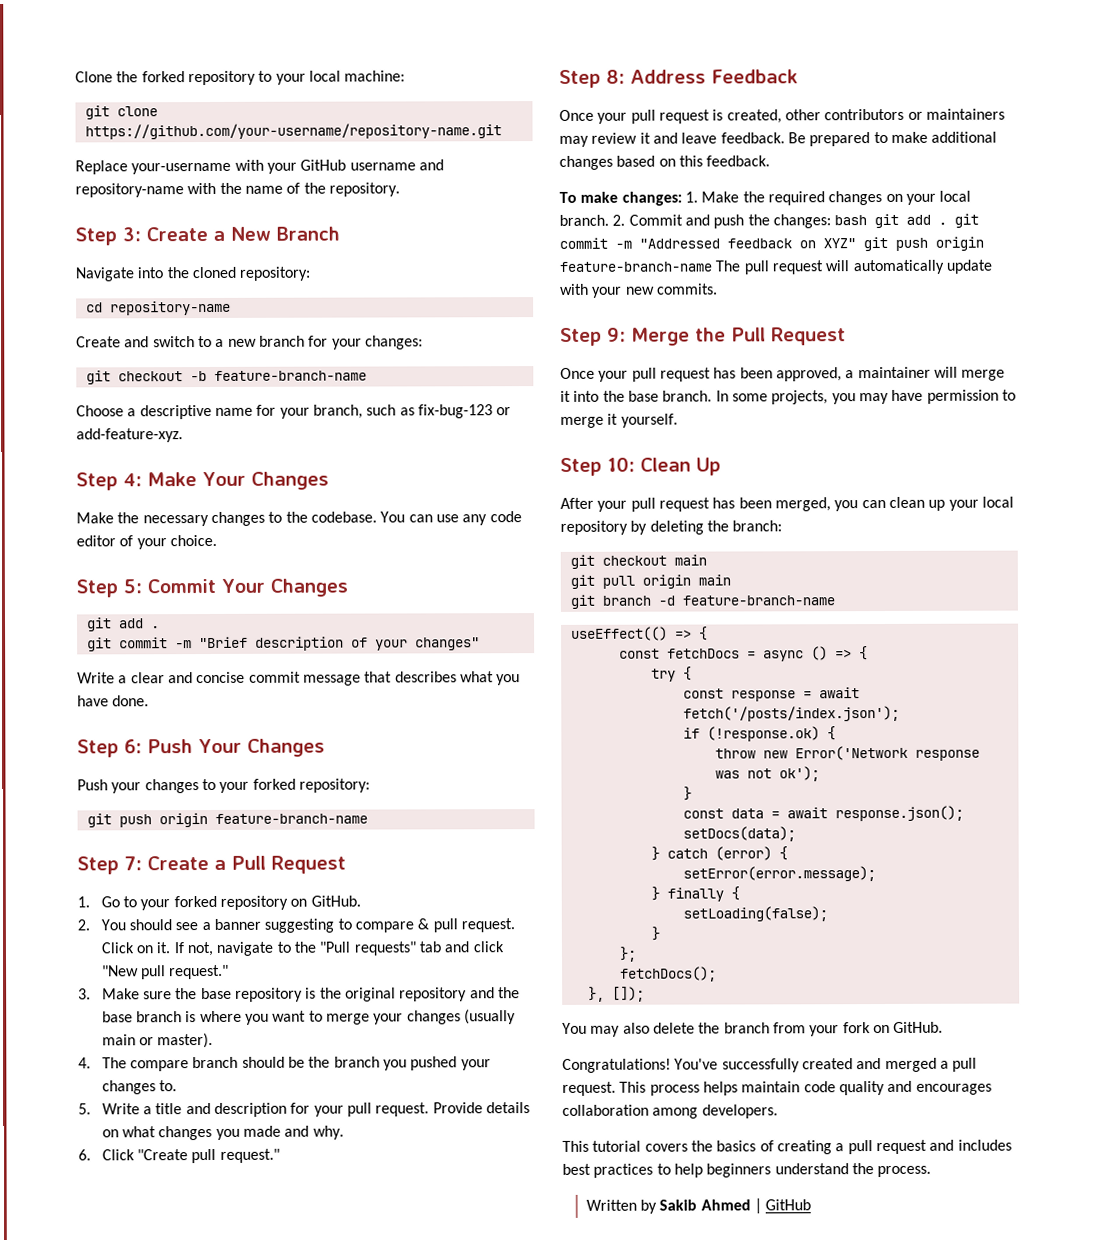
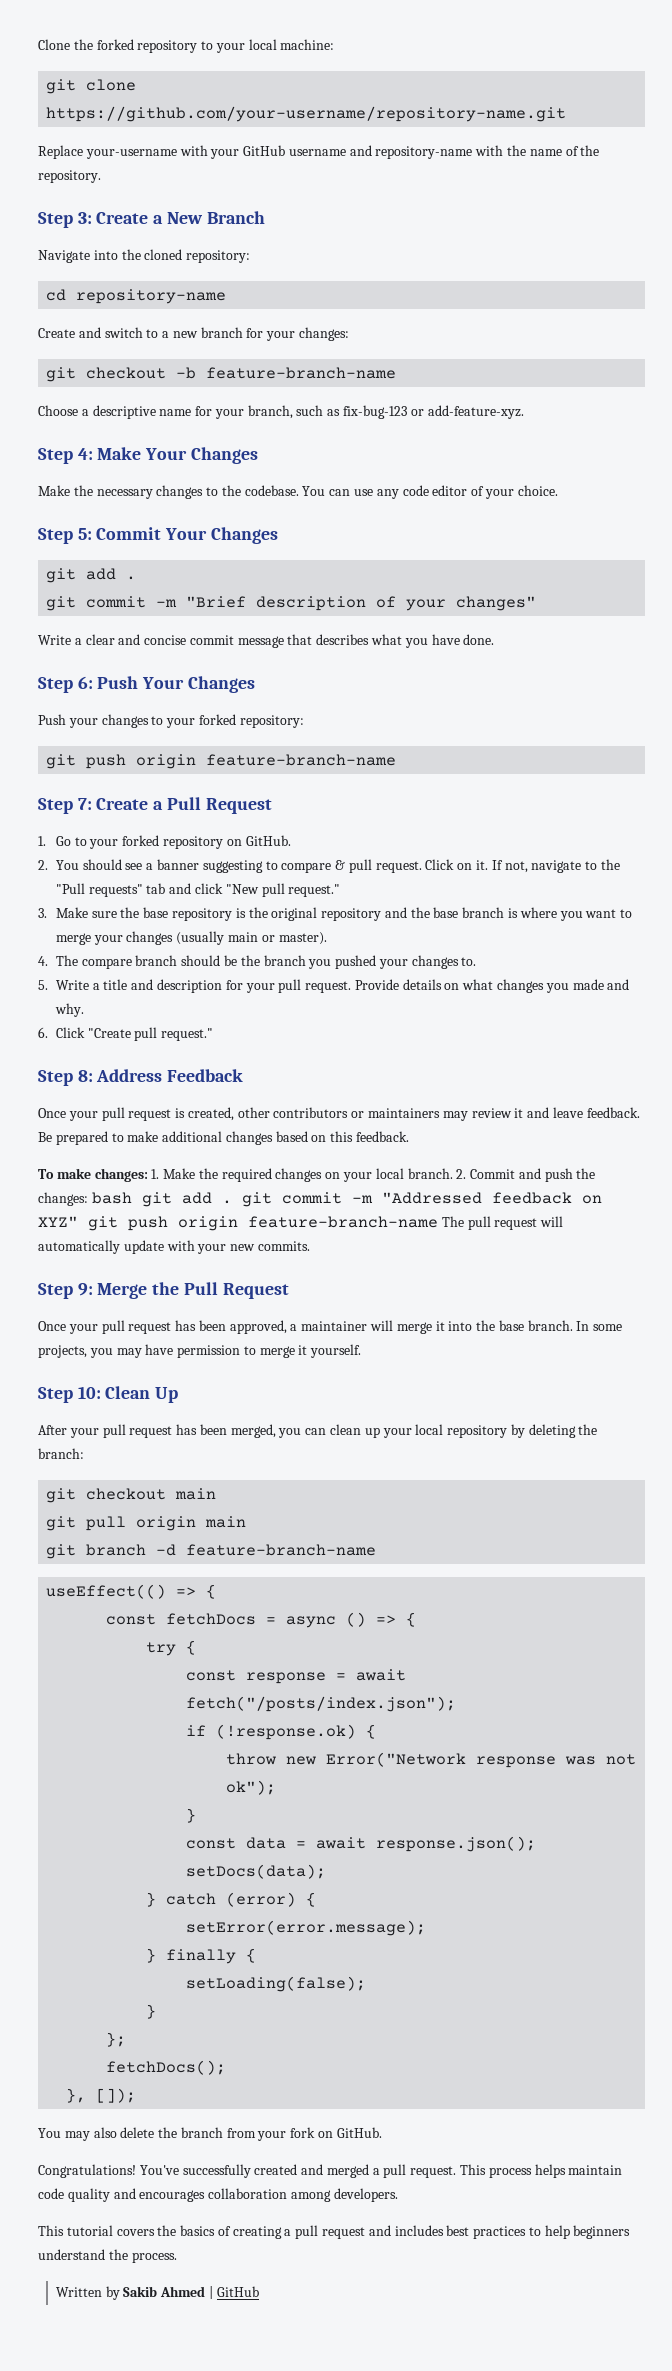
- const response = await fetch('/posts/index.json');
+ const response = await fetch("/posts/index.json");
- throw new Error('Network response was not ok');
+ throw new Error("Network response was not ok");

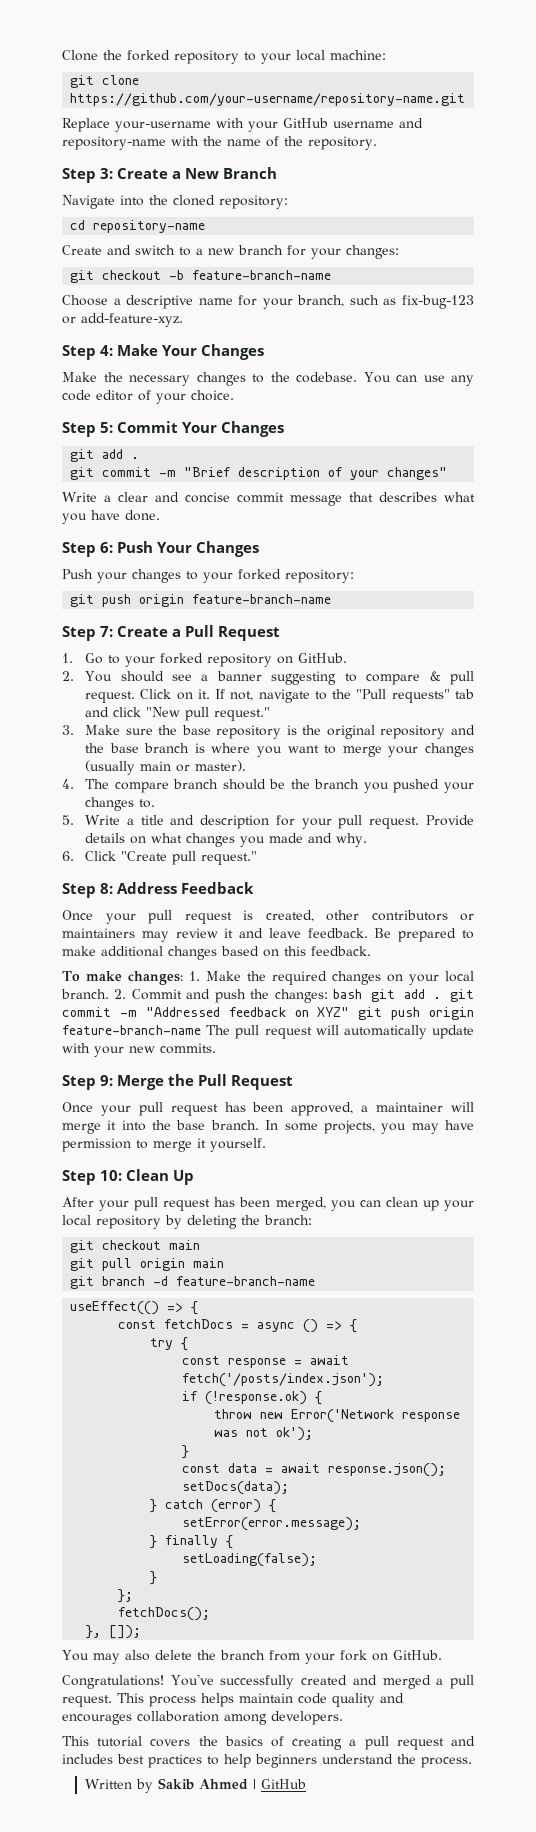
- const response = await fetch("/posts/index.json");
+ const response = await fetch('/posts/index.json');
- throw new Error("Network response was not ok");
+ throw new Error('Network response was not ok');

